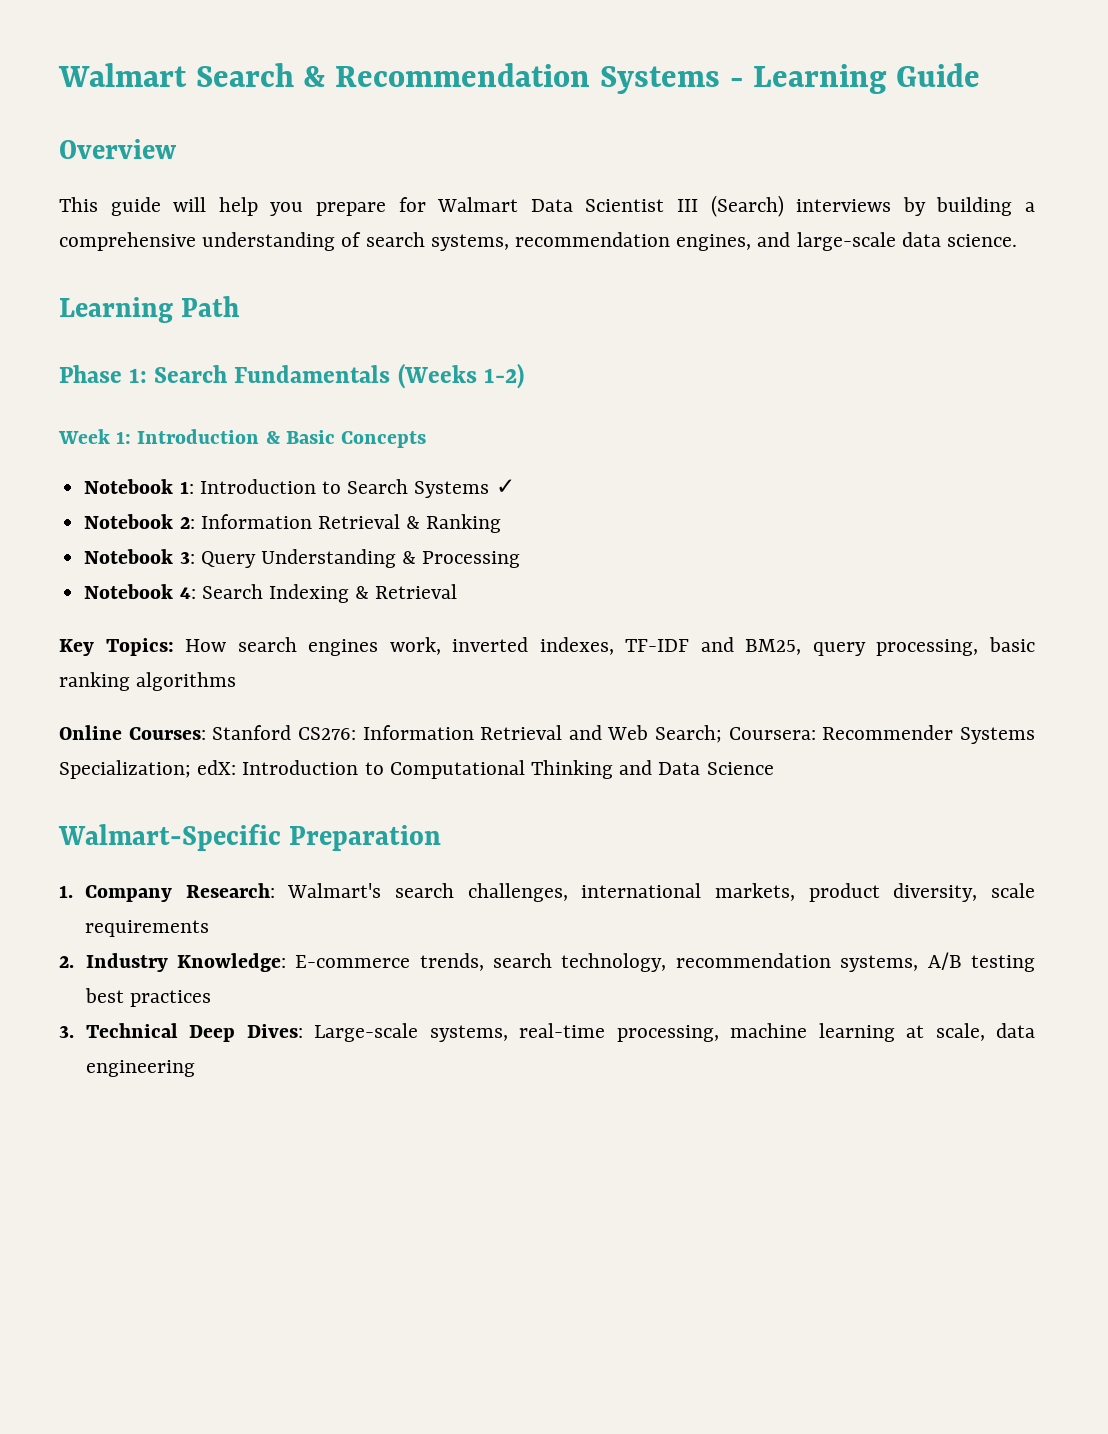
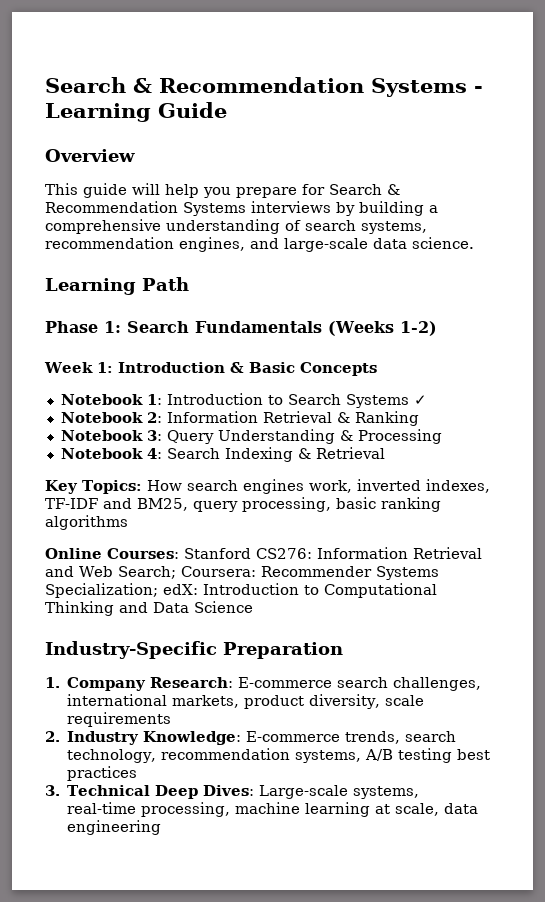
- Walmart Search & Recommendation Systems - Learning Guide
+ Search & Recommendation Systems - Learning Guide
- This guide will help you prepare for Walmart Data Scientist III (Search) interviews by building a comprehensive understanding of search systems, recommendation engines, and large-scale data science.
+ This guide will help you prepare for Search & Recommendation Systems interviews by building a comprehensive understanding of search systems, recommendation engines, and large-scale data science.
- Walmart-Specific Preparation
+ Industry-Specific Preparation
- 1. Company Research: Walmart's search challenges, international markets, product diversity, scale requirements
+ 1. Company Research: E-commerce search challenges, international markets, product diversity, scale requirements

